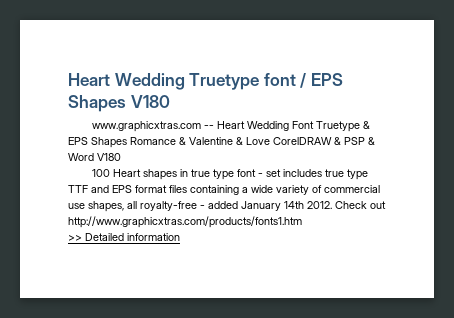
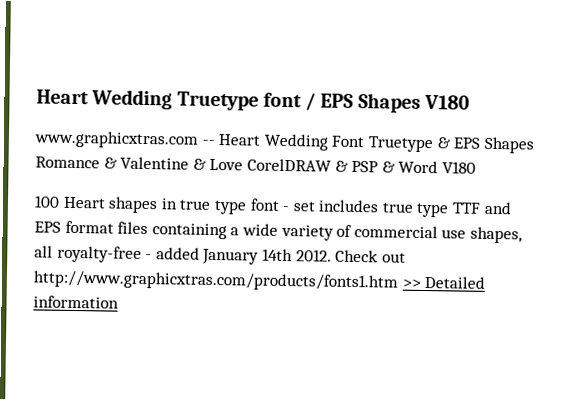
- Check out http://www.graphicxtras.com/products/fonts1.htm
- >> Detailed information
+ Check out http://www.graphicxtras.com/products/fonts1.htm >> Detailed information

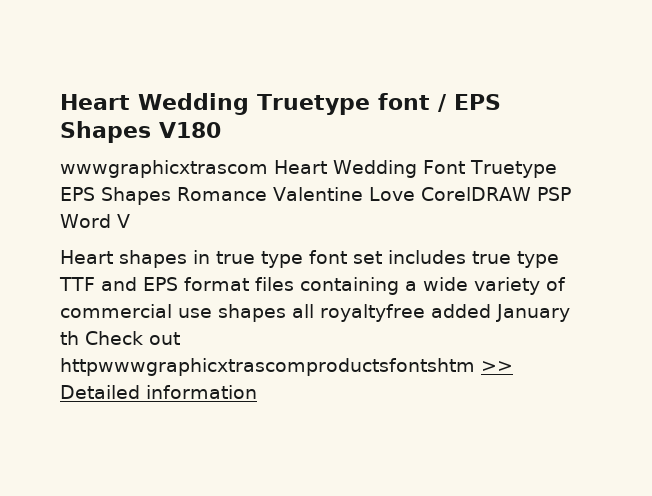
- www.graphicxtras.com -- Heart Wedding Font Truetype & EPS Shapes Romance & Valentine & Love CorelDRAW & PSP & Word V180
- 100 Heart shapes in true type font - set includes true type TTF and EPS format files containing a wide variety of commercial use shapes, all royalty-free - added January 14th 2012. Check out http://www.graphicxtras.com/products/fonts1.htm >> Detailed information
+ wwwgraphicxtrascom Heart Wedding Font Truetype EPS Shapes Romance Valentine Love CorelDRAW PSP Word V
+ Heart shapes in true type font set includes true type TTF and EPS format files containing a wide variety of commercial use shapes all royaltyfree added January th Check out httpwwwgraphicxtrascomproductsfontshtm >> Detailed information

